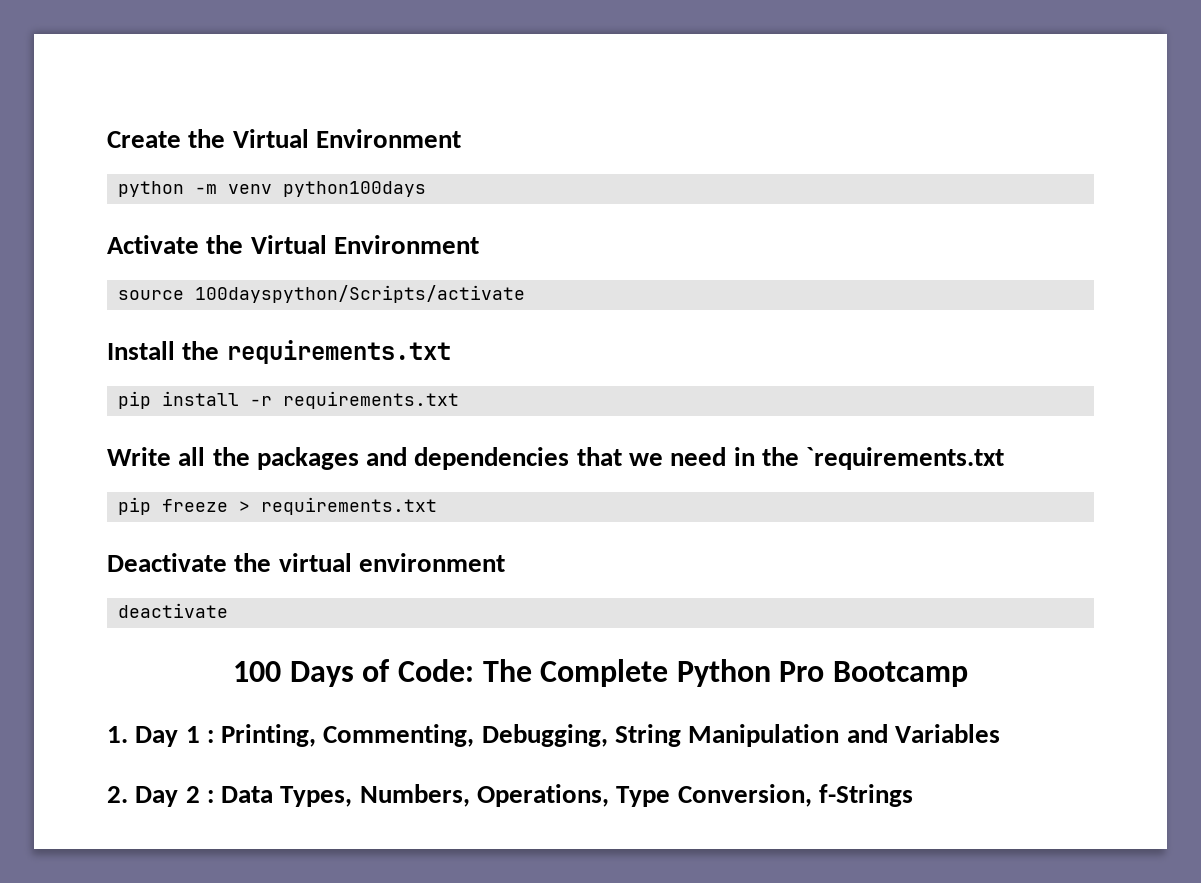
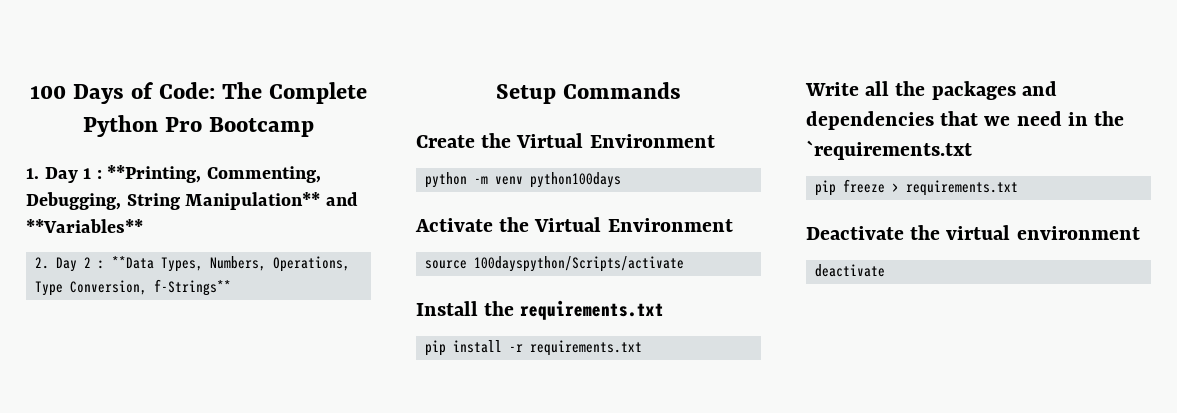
+ 100 Days of Code: The Complete Python Pro Bootcamp
+ 1. Day 1 : **Printing, Commenting, Debugging, String Manipulation** and **Variables**
+ 2. Day 2 : **Data Types, Numbers, Operations, Type Conversion, f-Strings**
+ Setup Commands
- 100 Days of Code: The Complete Python Pro Bootcamp
- 1. Day 1 : Printing, Commenting, Debugging, String Manipulation and Variables
- 2. Day 2 : Data Types, Numbers, Operations, Type Conversion, f-Strings

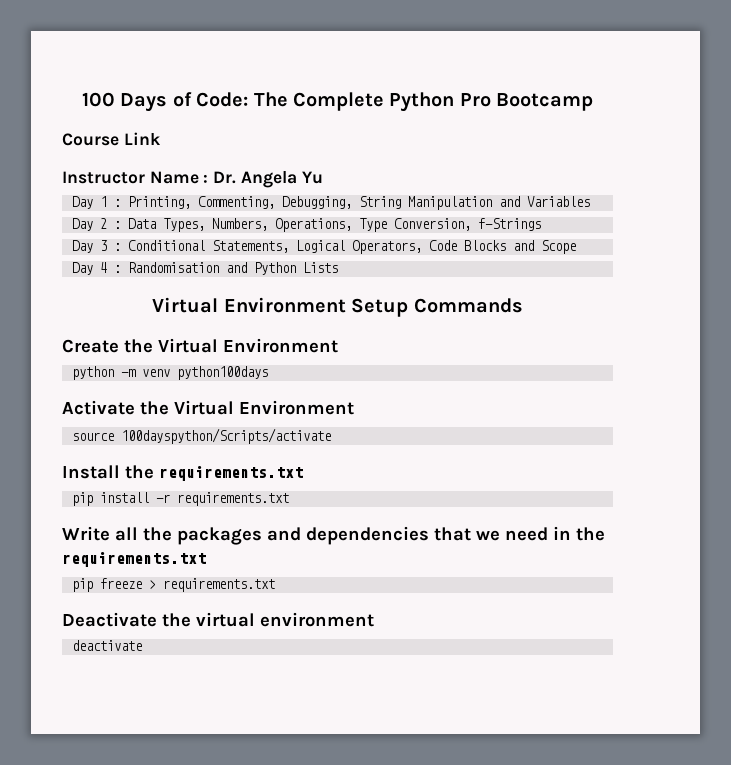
- 1. Day 1 : **Printing, Commenting, Debugging, String Manipulation** and **Variables**
- 2. Day 2 : **Data Types, Numbers, Operations, Type Conversion, f-Strings**
- Setup Commands
+ Course Link
+ Instructor Name : Dr. Angela Yu
+ Day 1 : Printing, Commenting, Debugging, String Manipulation and Variables
+ Day 2 : Data Types, Numbers, Operations, Type Conversion, f-Strings
+ Day 3 : Conditional Statements, Logical Operators, Code Blocks and Scope
+ Day 4 : Randomisation and Python Lists
+ Virtual Environment Setup Commands
- Write all the packages and dependencies that we need in the `requirements.txt
+ Write all the packages and dependencies that we need in the requirements.txt

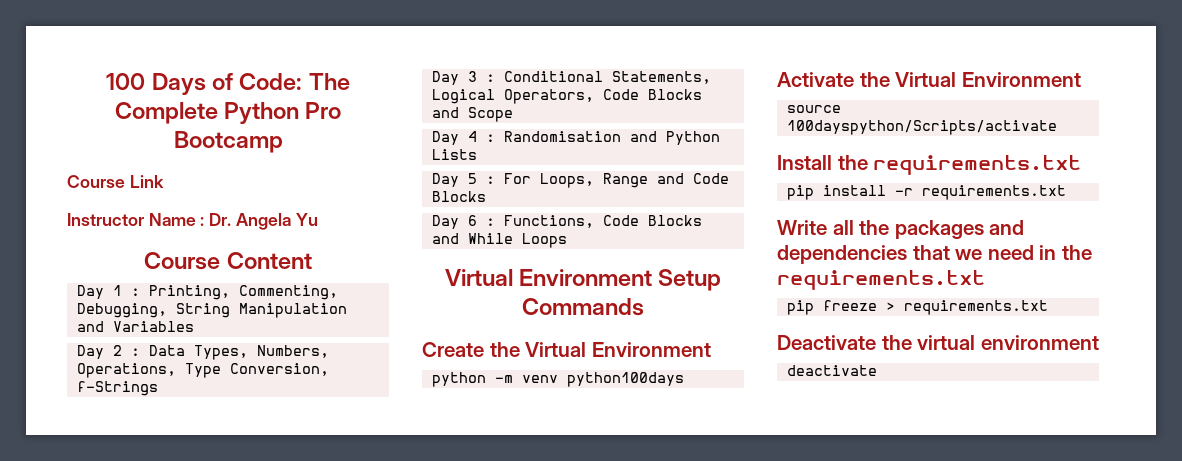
+ Course Content
+ Day 5 : For Loops, Range and Code Blocks
+ Day 6 : Functions, Code Blocks and While Loops

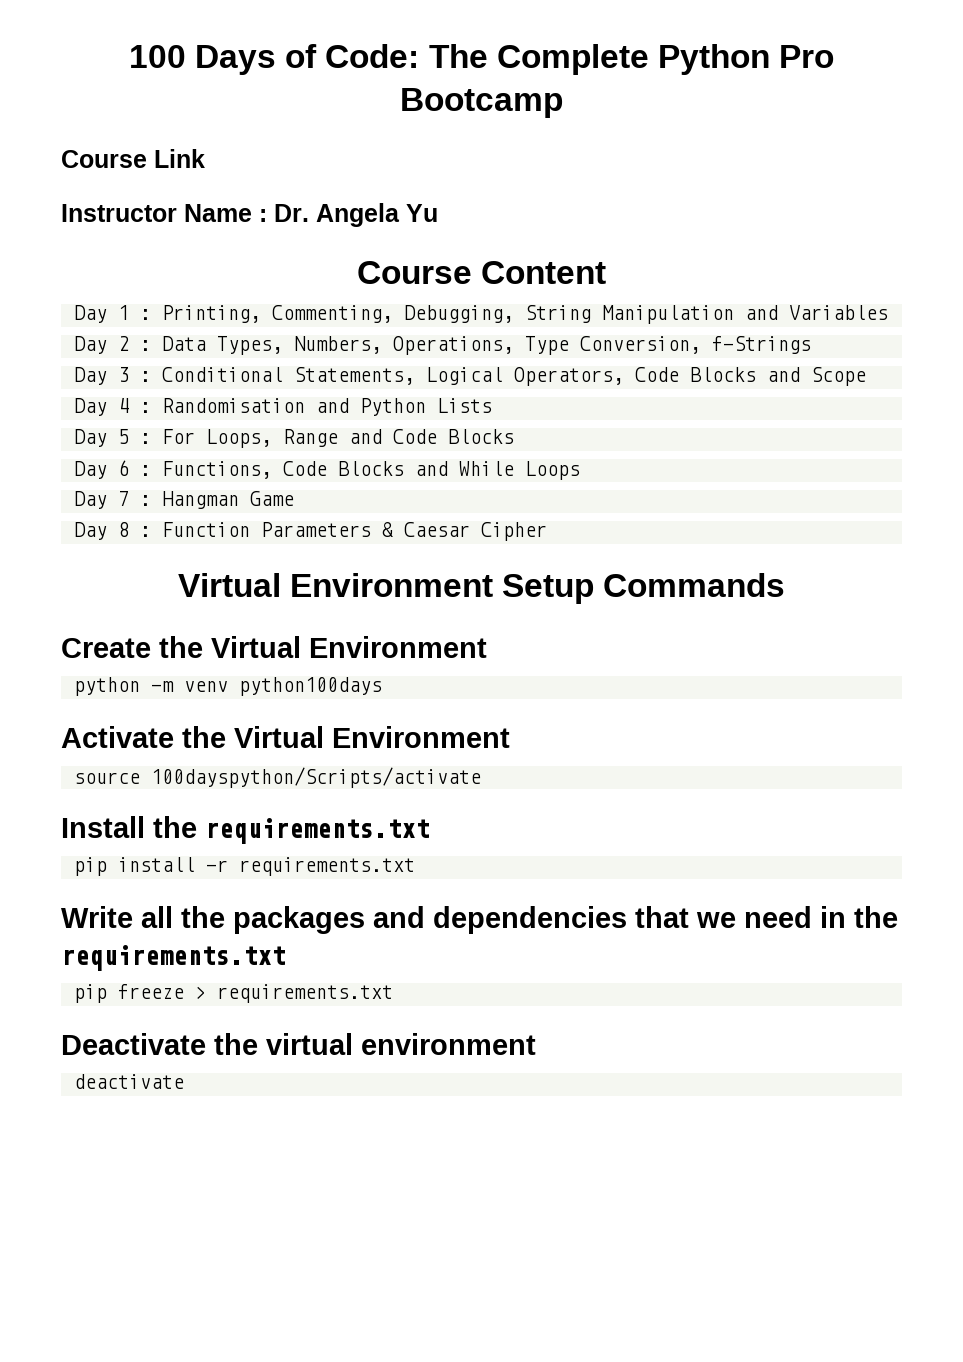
+ Day 7 : Hangman Game
+ Day 8 : Function Parameters & Caesar Cipher

